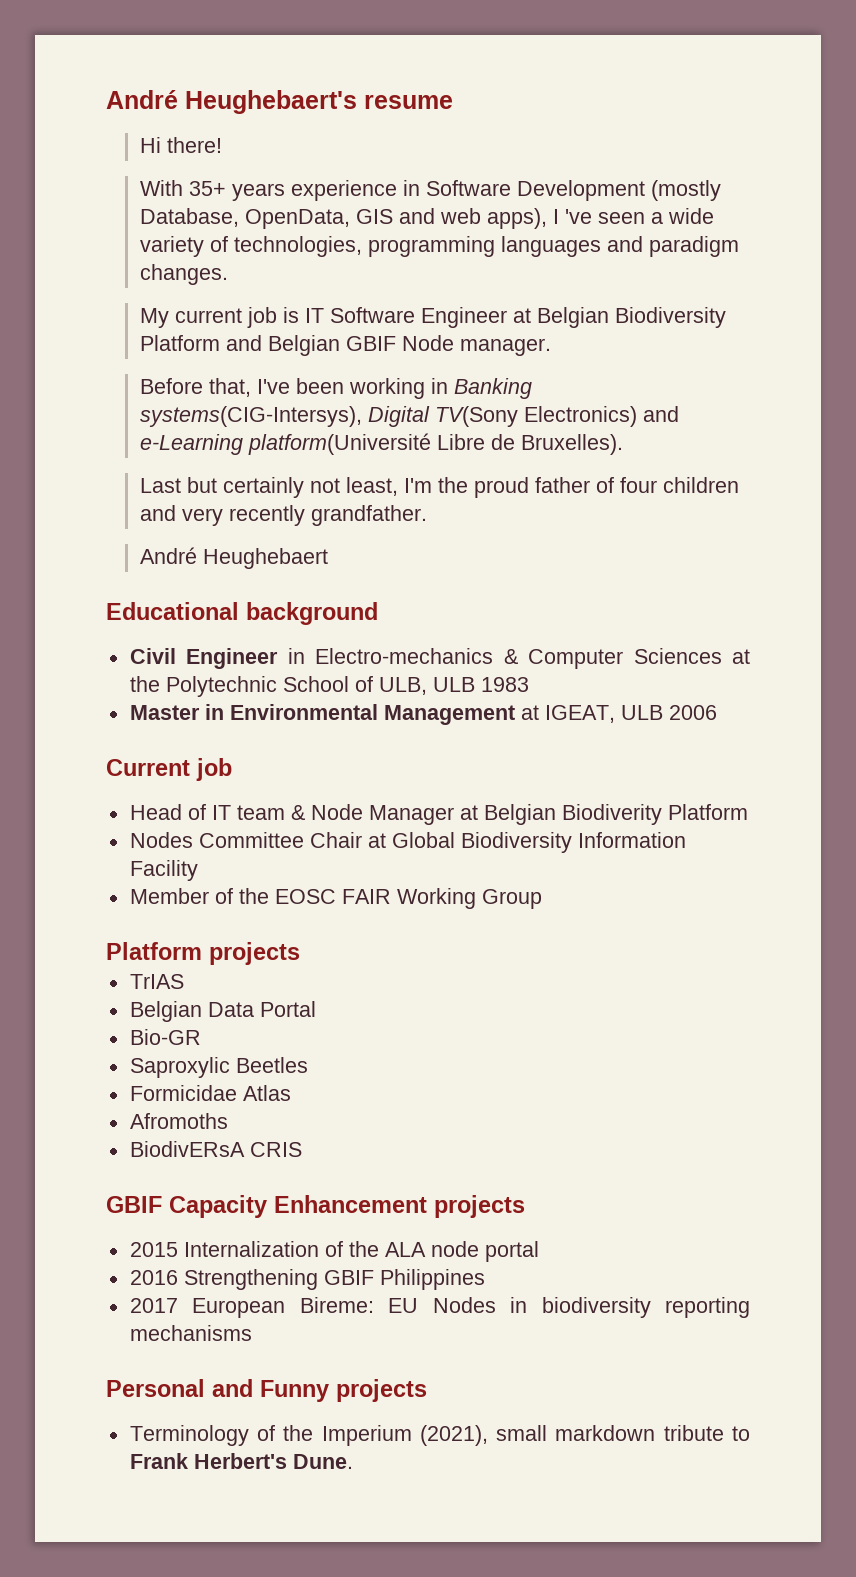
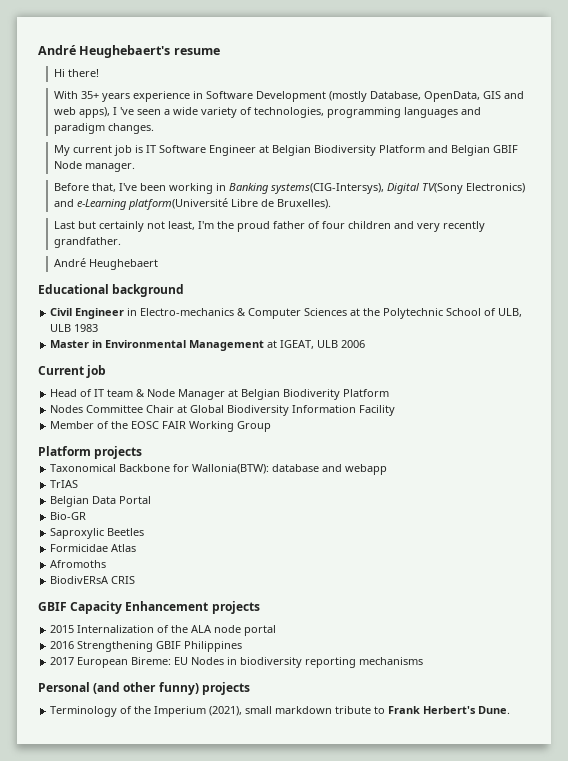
+ Taxonomical Backbone for Wallonia(BTW): database and webapp
- Personal and Funny projects
+ Personal (and other funny) projects

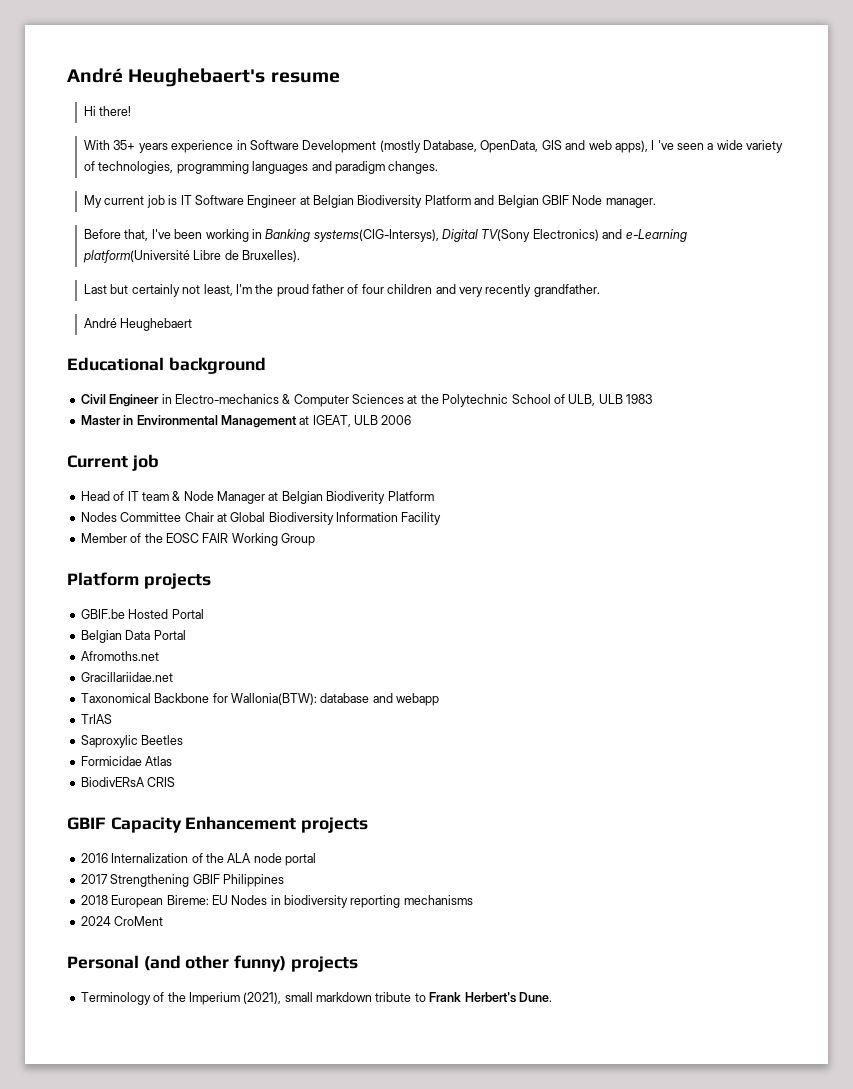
+ GBIF.be Hosted Portal
+ Belgian Data Portal
+ Afromoths.net
+ Gracillariidae.net
- Belgian Data Portal
- Bio-GR
- Afromoths
- 2015 Internalization of the ALA node portal
+ 2016 Internalization of the ALA node portal
- 2016 Strengthening GBIF Philippines
+ 2017 Strengthening GBIF Philippines
- 2017 European Bireme: EU Nodes in biodiversity reporting mechanisms
+ 2018 European Bireme: EU Nodes in biodiversity reporting mechanisms
+ 2024 CroMent

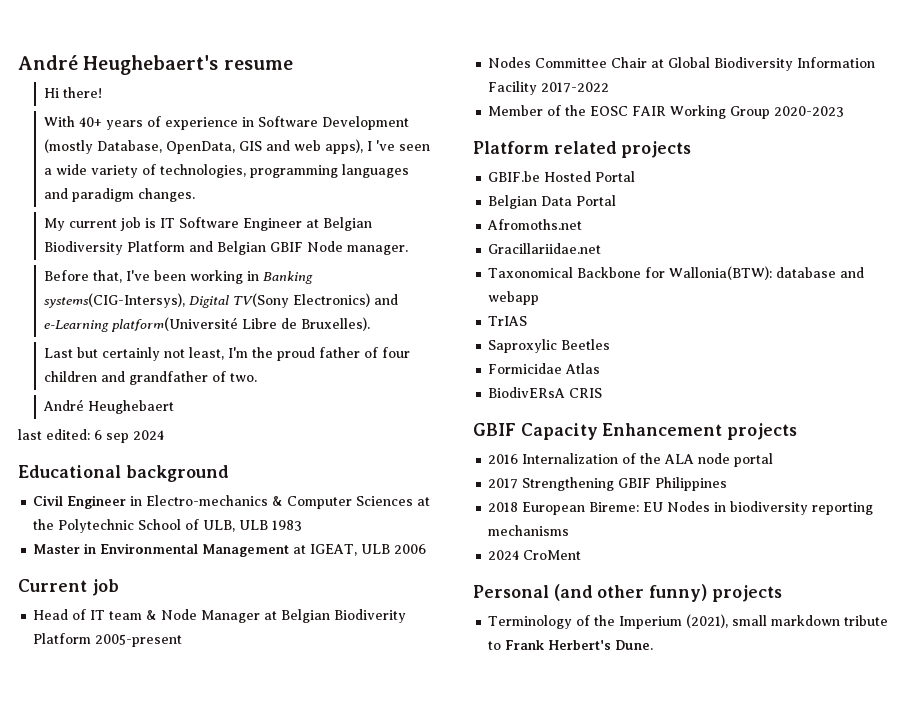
- With 35+ years experience in Software Development (mostly Database, OpenData, GIS and web apps), I 've seen a wide variety of technologies, programming languages and paradigm changes.
+ With 40+ years of experience in Software Development (mostly Database, OpenData, GIS and web apps), I 've seen a wide variety of technologies, programming languages and paradigm changes.
- Last but certainly not least, I'm the proud father of four children and very recently grandfather.
+ Last but certainly not least, I'm the proud father of four children and grandfather of two.
+ last edited: 6 sep 2024
- Head of IT team & Node Manager at Belgian Biodiverity Platform
+ Head of IT team & Node Manager at Belgian Biodiverity Platform 2005-present
- Nodes Committee Chair at Global Biodiversity Information Facility
+ Nodes Committee Chair at Global Biodiversity Information Facility 2017-2022
- Member of the EOSC FAIR Working Group
- Platform projects
+ Member of the EOSC FAIR Working Group 2020-2023
+ Platform related projects

